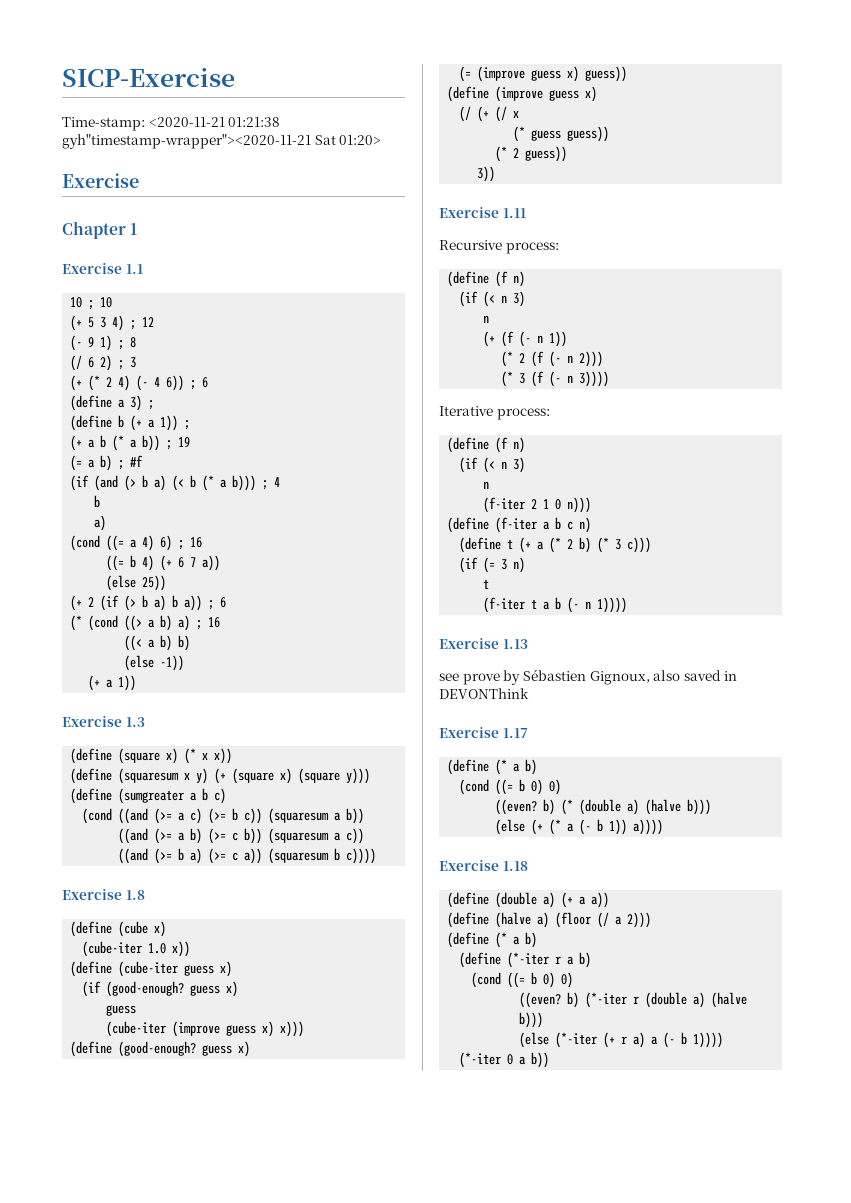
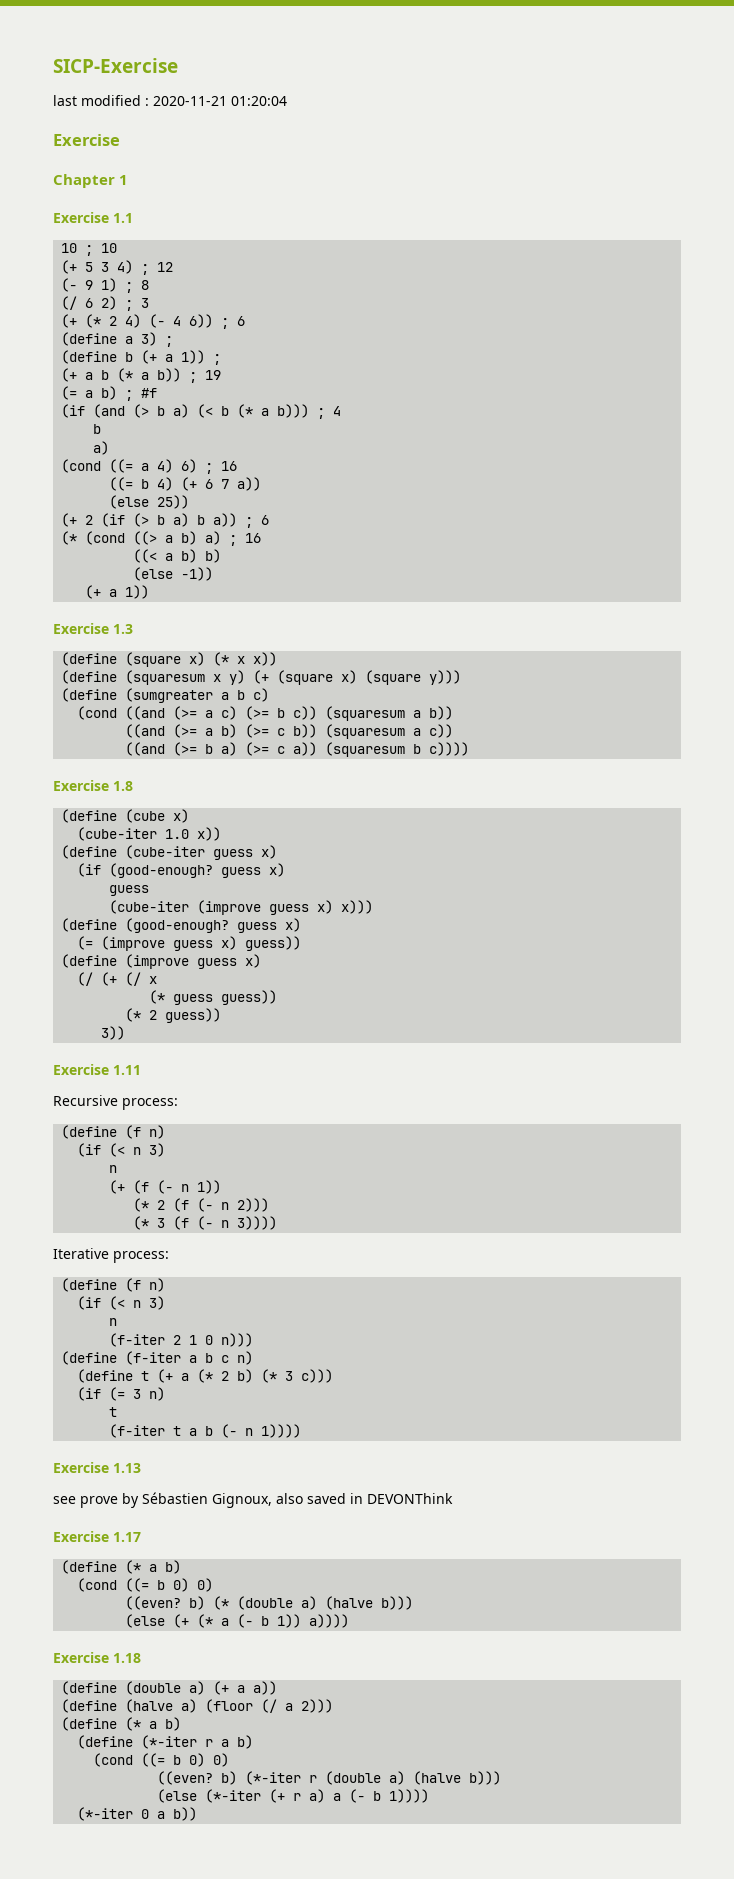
- Time-stamp: <2020-11-21 01:21:38 gyh"timestamp-wrapper"><2020-11-21 Sat 01:20>
+ last modified : 2020-11-21 01:20:04

